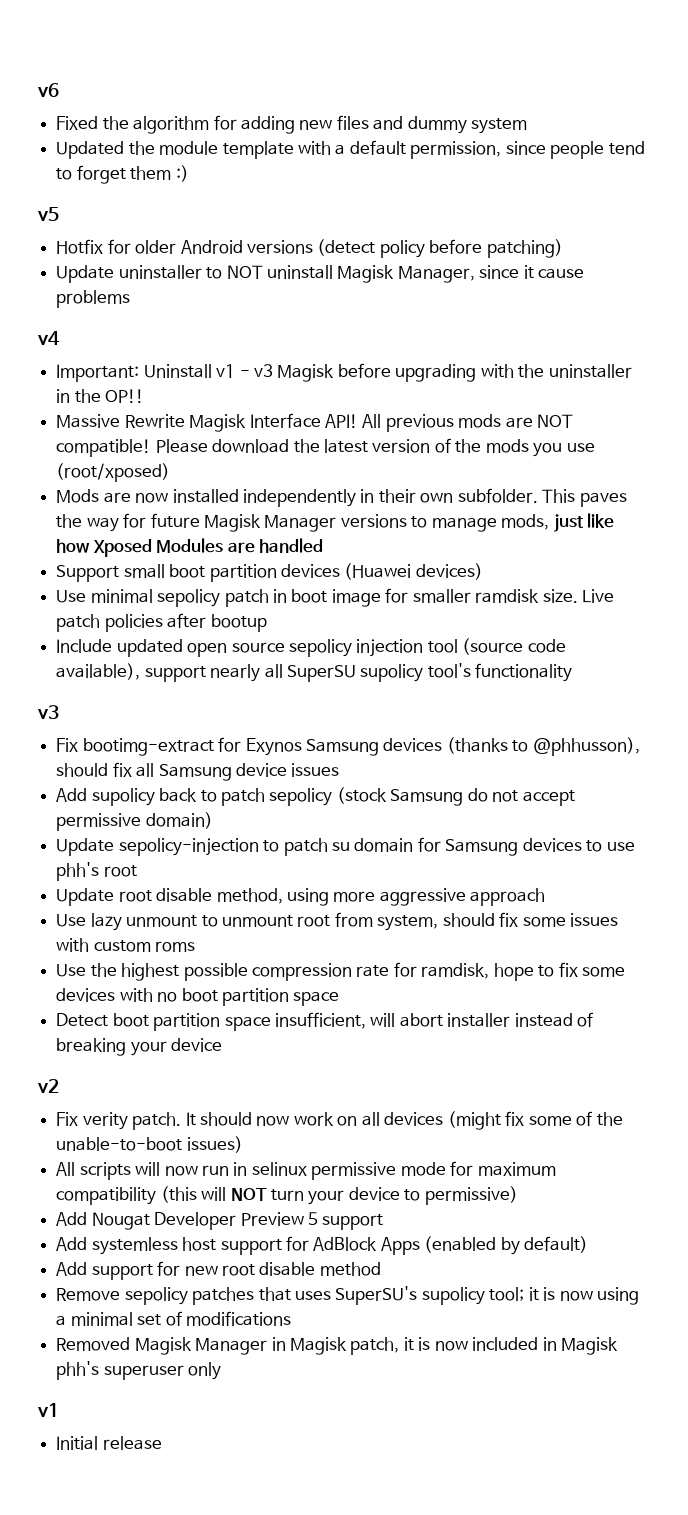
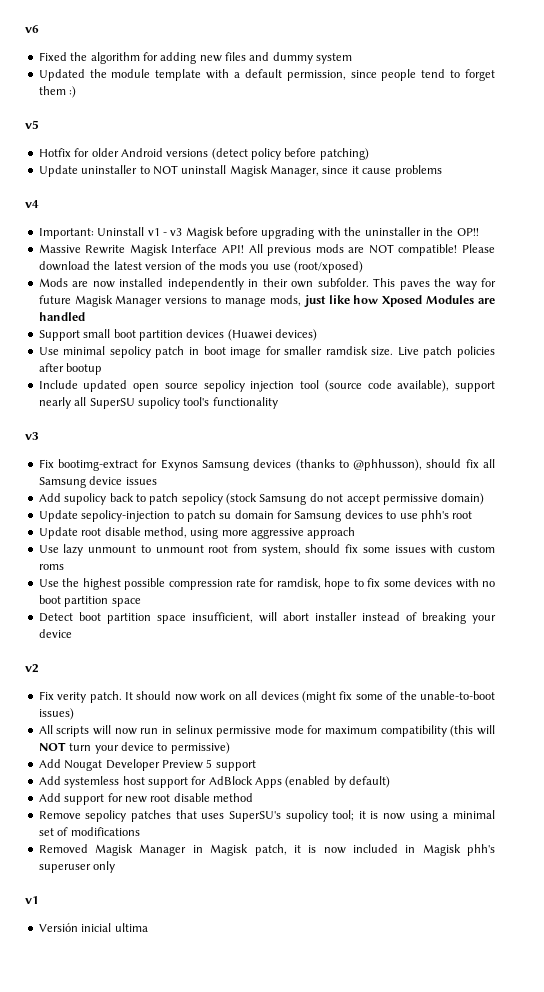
- Initial release
+ Versión inicial ultima

